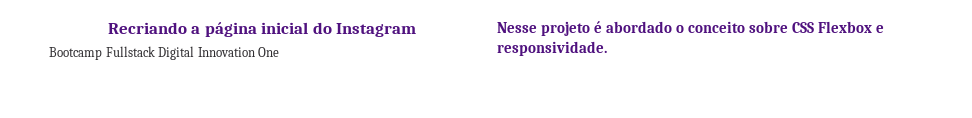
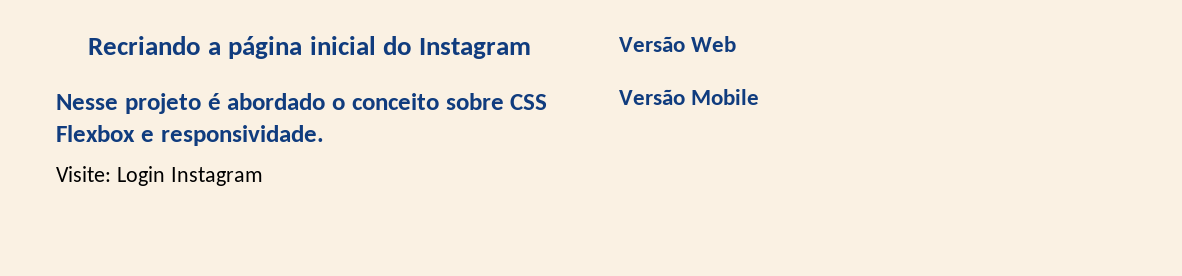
- Bootcamp Fullstack Digital Innovation One
+ Visite: Login Instagram
+ Versão Web
+ Versão Mobile

